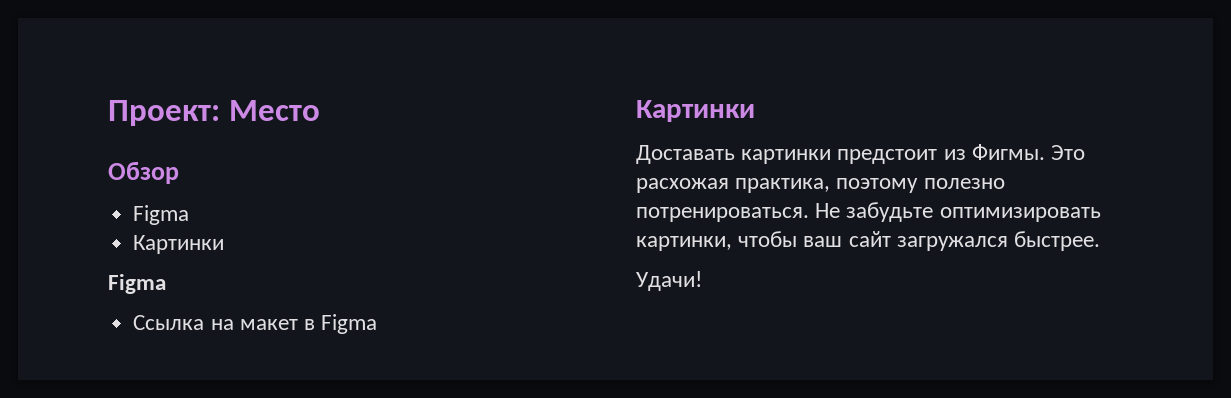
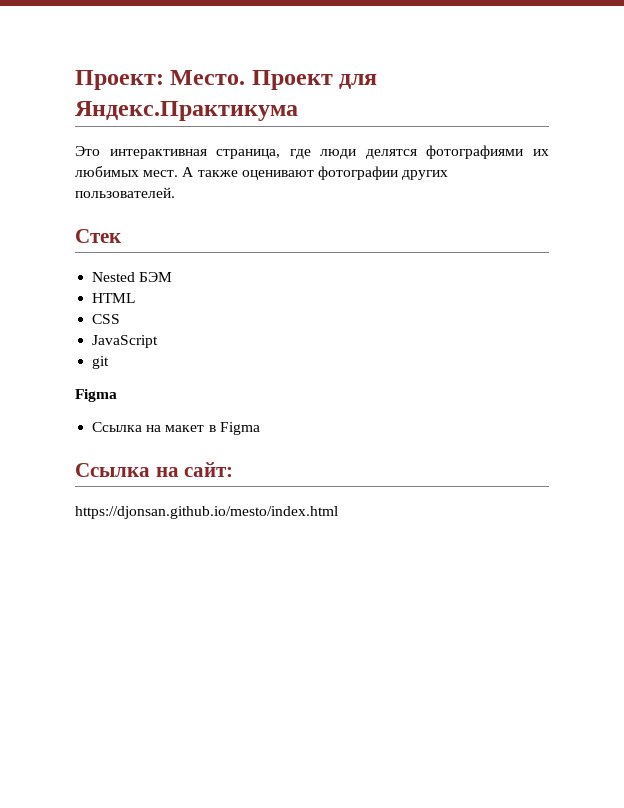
- Проект: Место
- Обзор
- Figma
- Картинки
+ Проект: Место. Проект для Яндекс.Практикума
+ Это интерактивная страница, где люди делятся фотографиями их любимых мест. А также оценивают фотографии других пользователей.
+ Стек
+ Nested БЭМ
+ HTML
+ CSS
+ JavaScript
+ git
  Ссылка на макет в Figma
- Картинки
- Доставать картинки предстоит из Фигмы. Это расхожая практика, поэтому полезно потренироваться. Не забудьте оптимизировать картинки, чтобы ваш сайт загружался быстрее.
- Удачи!
+ Ссылка на сайт:
+ https://djonsan.github.io/mesto/index.html

